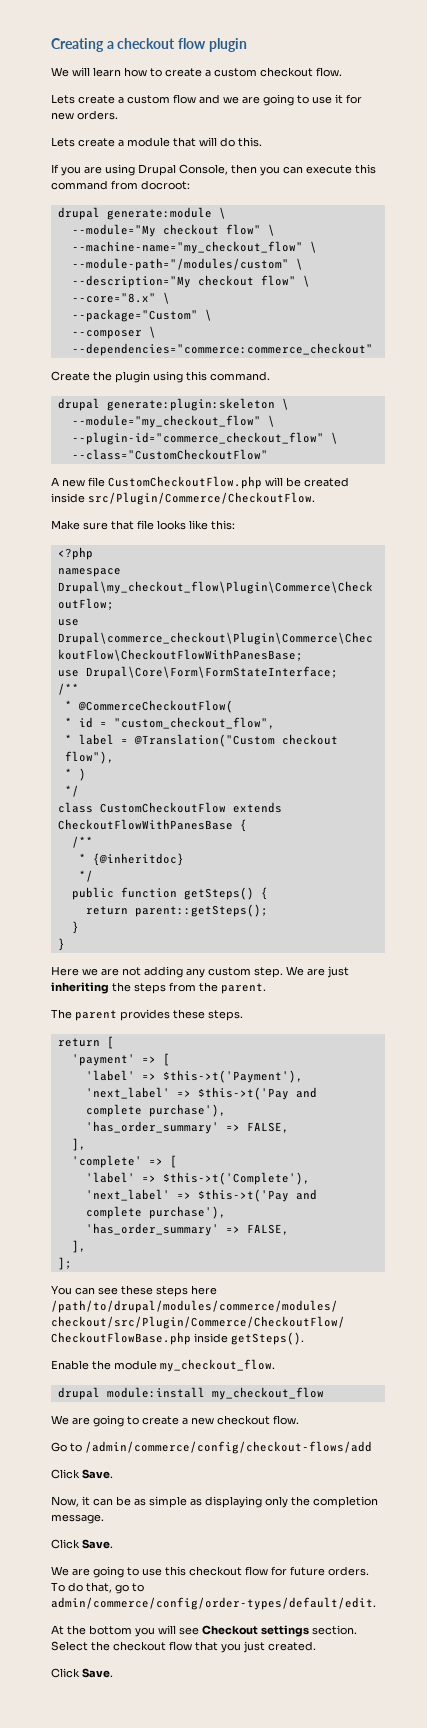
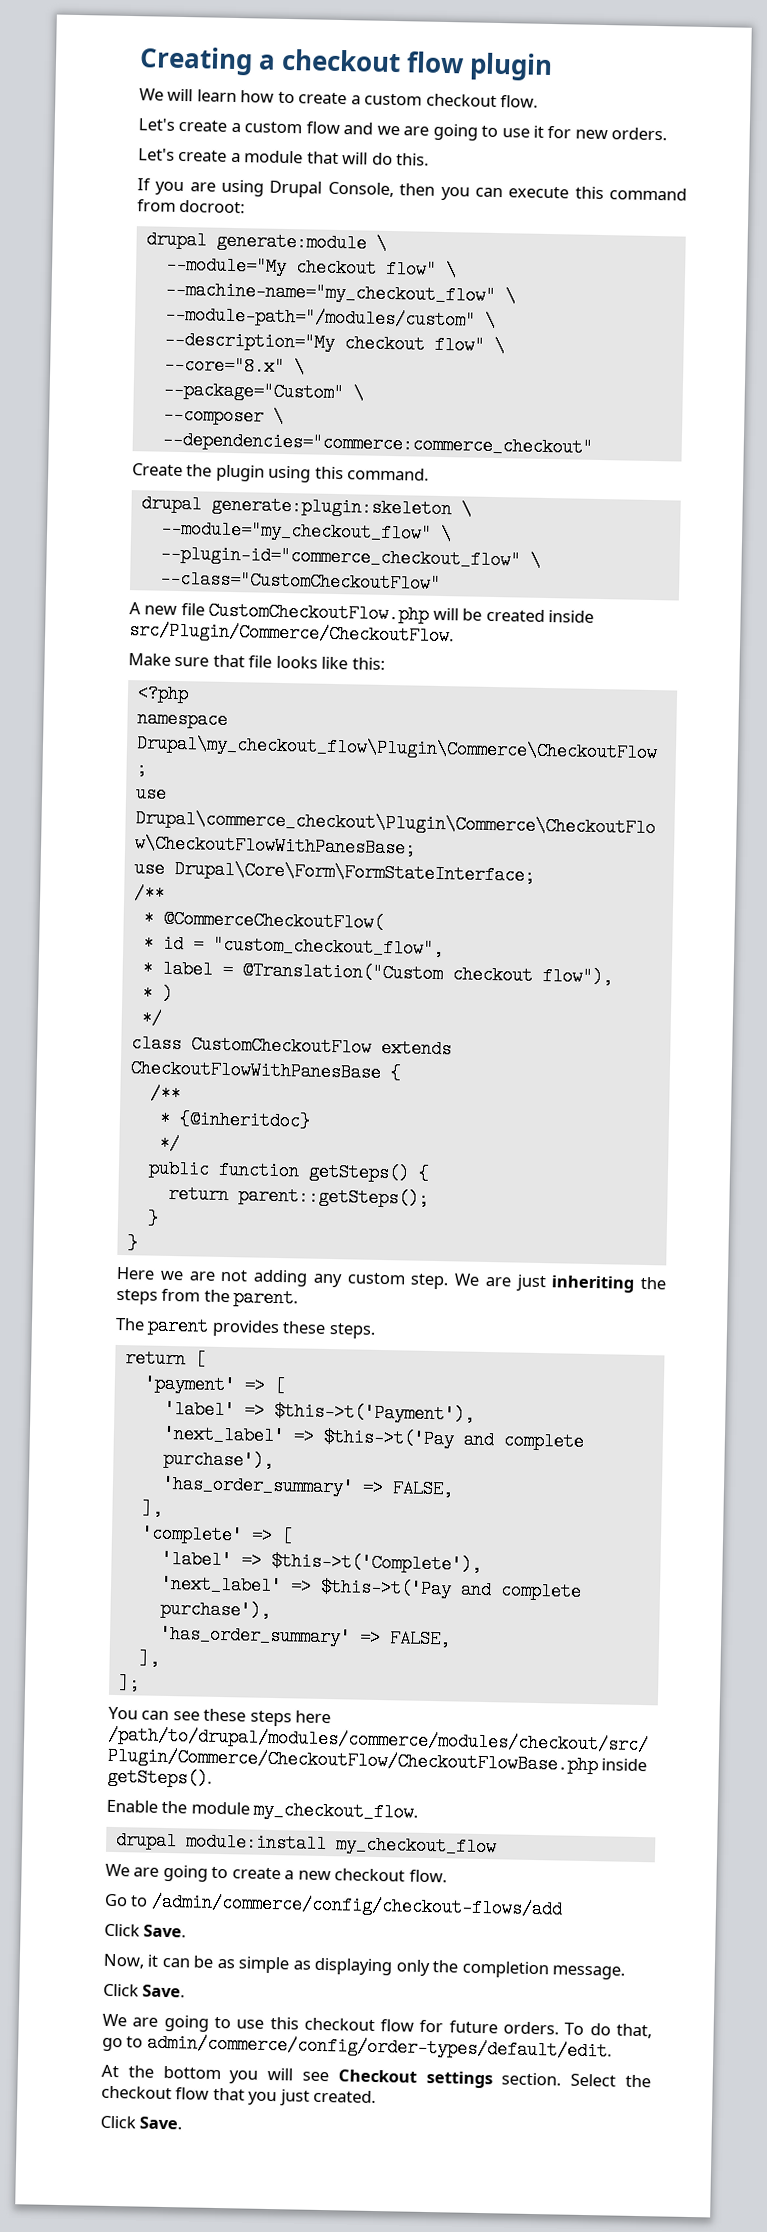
- Lets create a custom flow and we are going to use it for new orders.
+ Let's create a custom flow and we are going to use it for new orders.
- Lets create a module that will do this.
+ Let's create a module that will do this.

